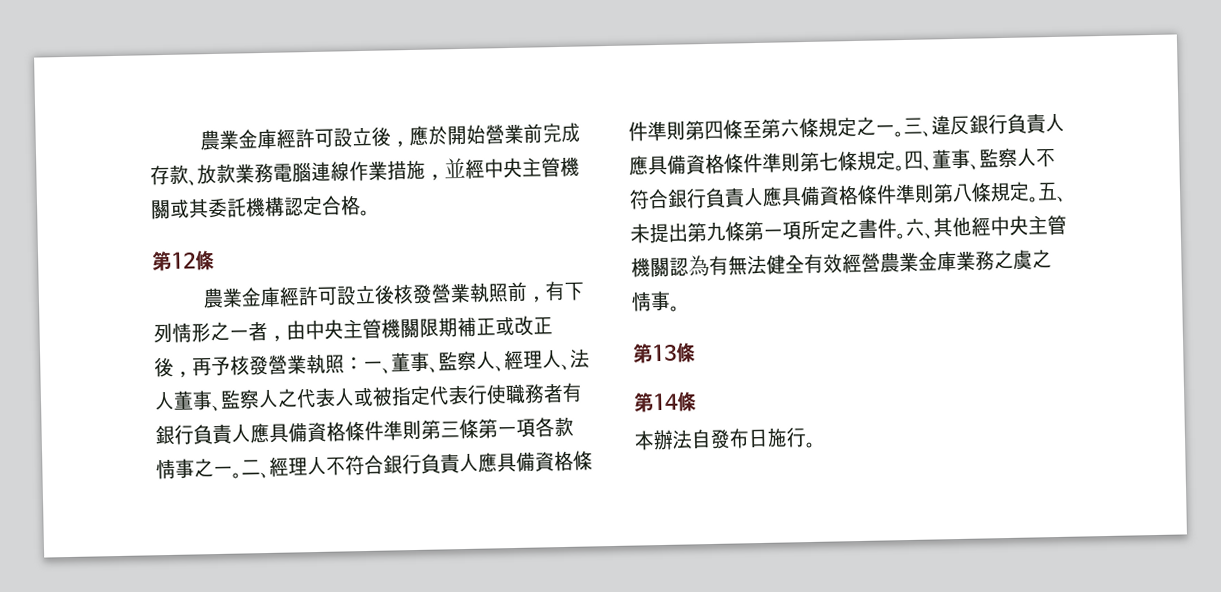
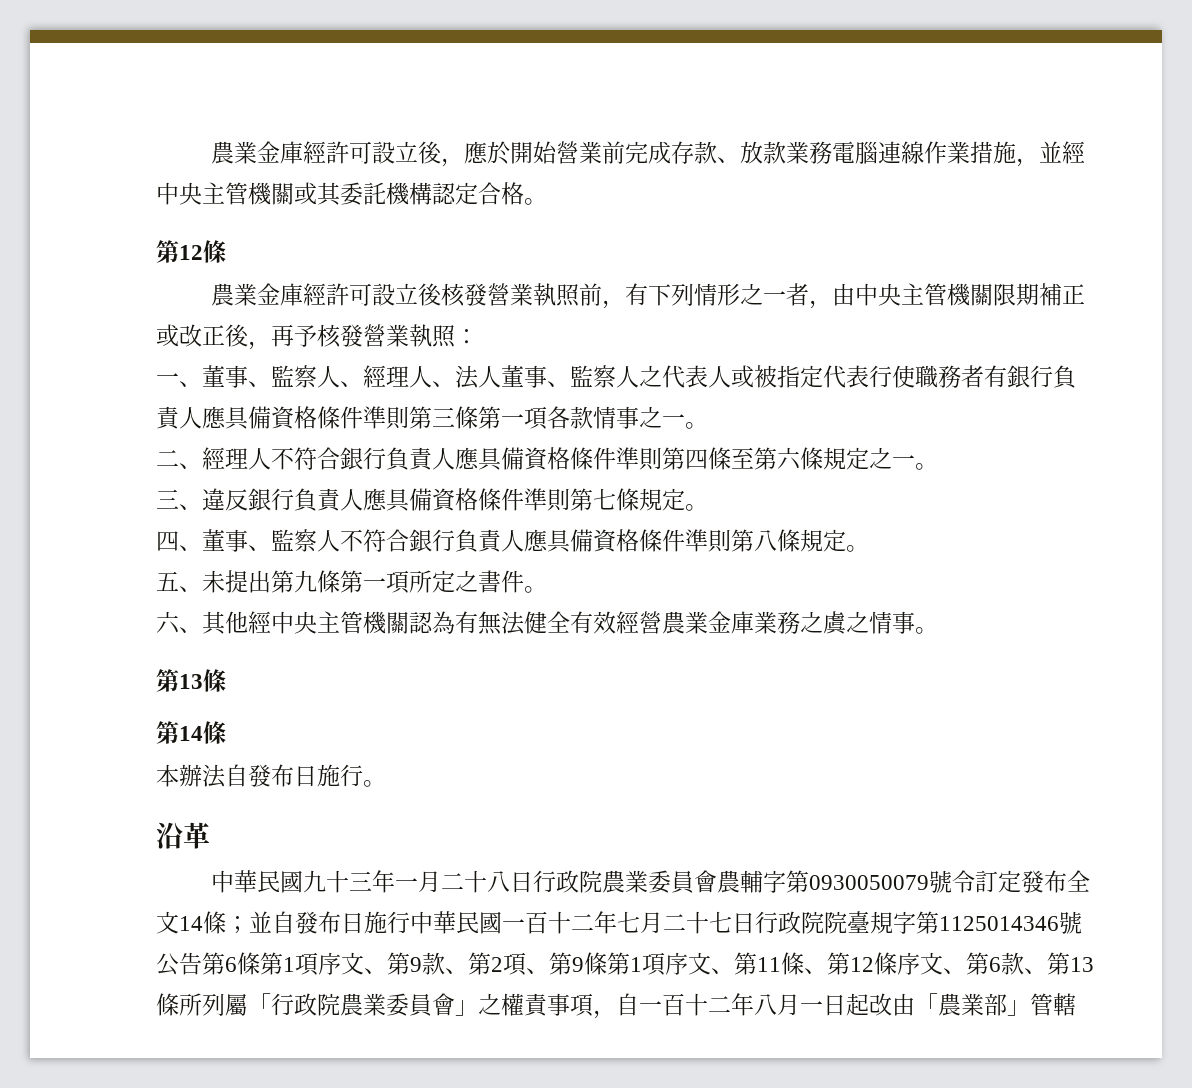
- 農業金庫經許可設立後核發營業執照前，有下列情形之一者，由中央主管機關限期補正或改正後，再予核發營業執照：一、董事、監察人、經理人、法人董事、監察人之代表人或被指定代表行使職務者有銀行負責人應具備資格條件準則第三條第一項各款情事之一。二、經理人不符合銀行負責人應具備資格條件準則第四條至第六條規定之一。三、違反銀行負責人應具備資格條件準則第七條規定。四、董事、監察人不符合銀行負責人應具備資格條件準則第八條規定。五、未提出第九條第一項所定之書件。六、其他經中央主管機關認為有無法健全有效經營農業金庫業務之虞之情事。
+ 農業金庫經許可設立後核發營業執照前，有下列情形之一者，由中央主管機關限期補正或改正後，再予核發營業執照：
+ 一、董事、監察人、經理人、法人董事、監察人之代表人或被指定代表行使職務者有銀行負責人應具備資格條件準則第三條第一項各款情事之一。
+ 二、經理人不符合銀行負責人應具備資格條件準則第四條至第六條規定之一。
+ 三、違反銀行負責人應具備資格條件準則第七條規定。
+ 四、董事、監察人不符合銀行負責人應具備資格條件準則第八條規定。
+ 五、未提出第九條第一項所定之書件。
+ 六、其他經中央主管機關認為有無法健全有效經營農業金庫業務之虞之情事。
+ 沿革
+ 中華民國九十三年一月二十八日行政院農業委員會農輔字第0930050079號令訂定發布全文14條；並自發布日施行中華民國一百十二年七月二十七日行政院院臺規字第1125014346號公告第6條第1項序文、第9款、第2項、第9條第1項序文、第11條、第12條序文、第6款、第13條所列屬「行政院農業委員會」之權責事項，自一百十二年八月一日起改由「農業部」管轄

